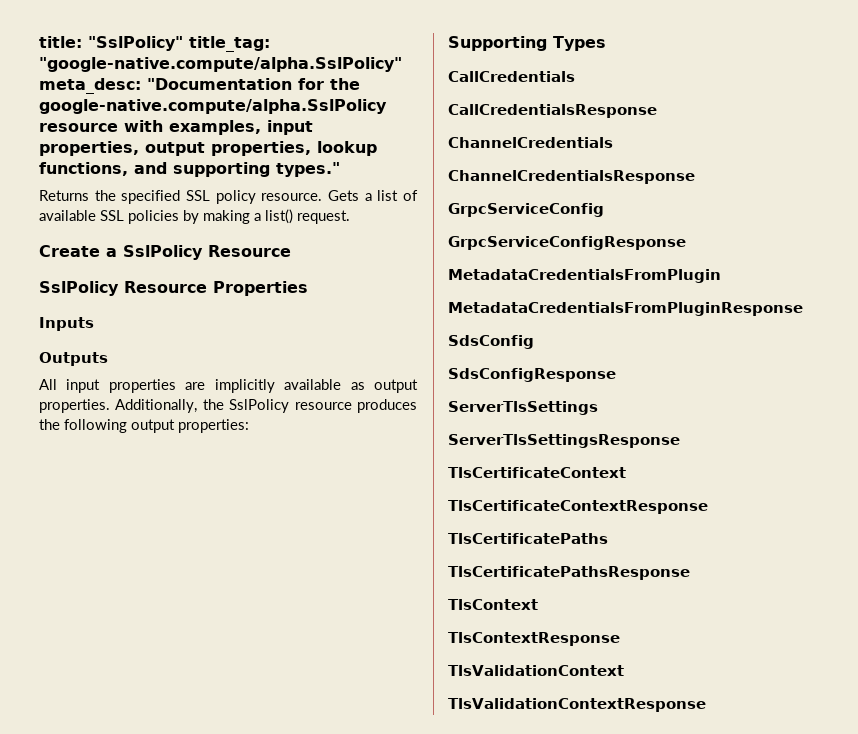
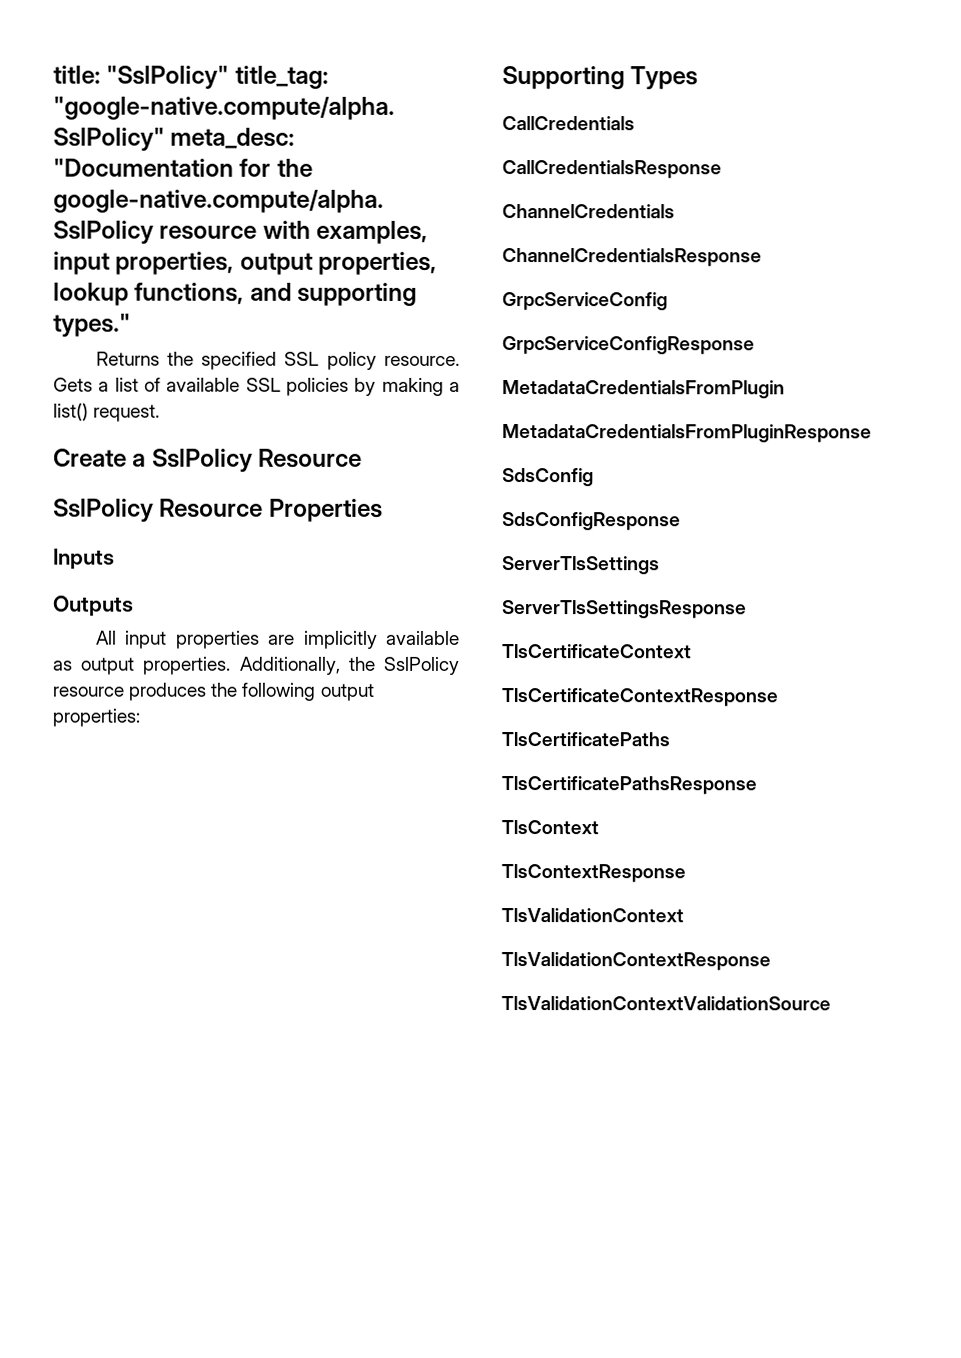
+ TlsValidationContextValidationSource

